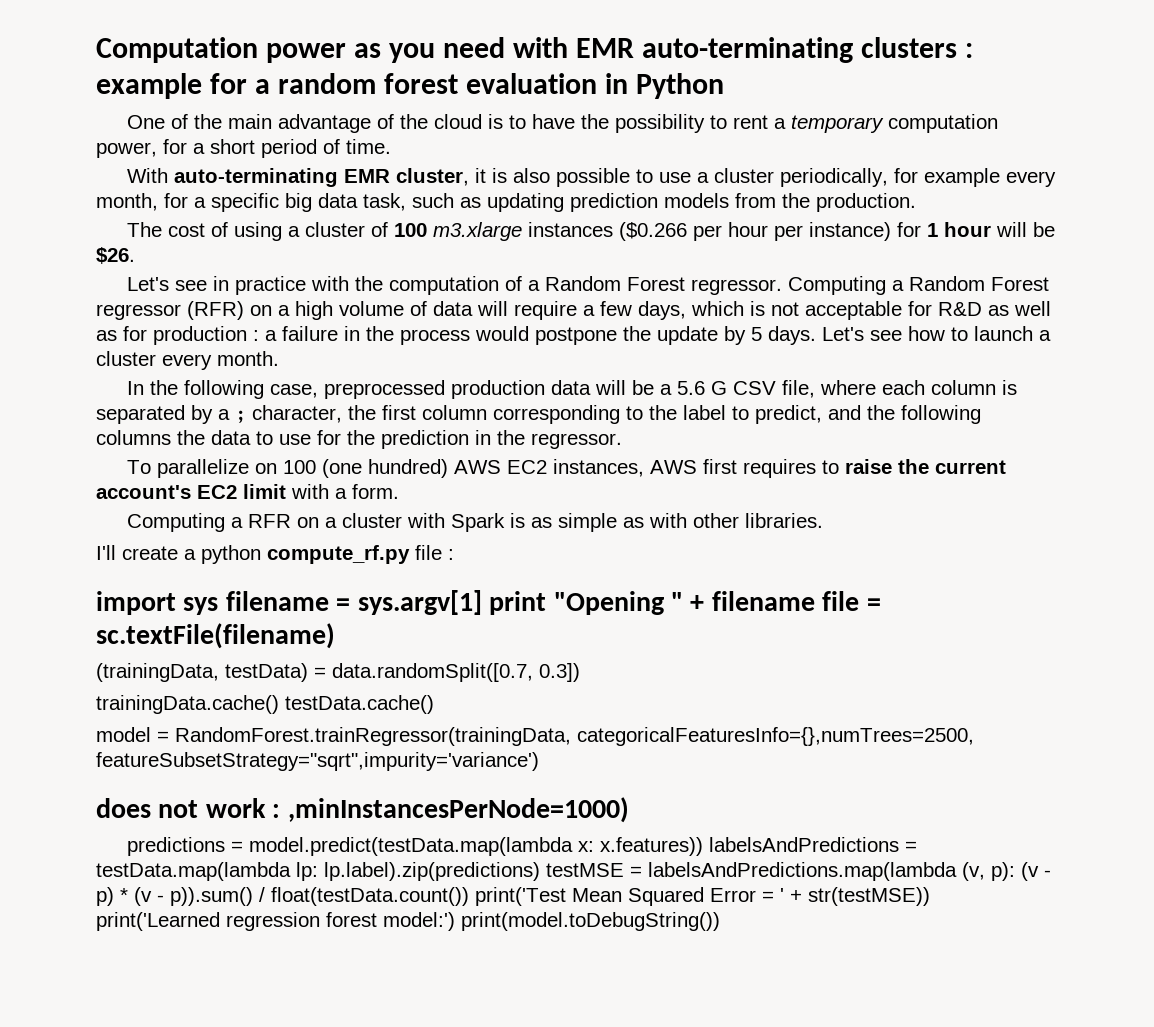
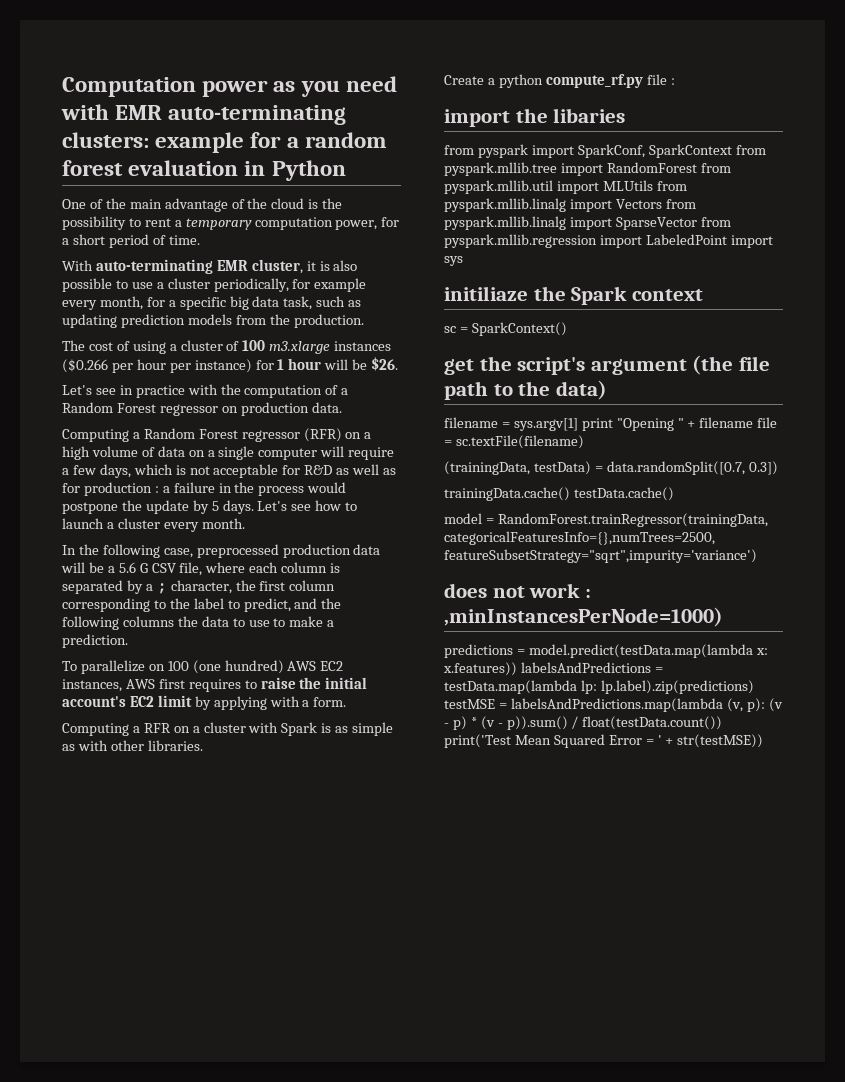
- Computation power as you need with EMR auto-terminating clusters : example for a random forest evaluation in Python
+ Computation power as you need with EMR auto-terminating clusters: example for a random forest evaluation in Python
- One of the main advantage of the cloud is to have the possibility to rent a temporary computation power, for a short period of time.
+ One of the main advantage of the cloud is the possibility to rent a temporary computation power, for a short period of time.
- Let's see in practice with the computation of a Random Forest regressor. Computing a Random Forest regressor (RFR) on a high volume of data will require a few days, which is not acceptable for R&D as well as for production : a failure in the process would postpone the update by 5 days.
+ Let's see in practice with the computation of a Random Forest regressor on production data.
+ Computing a Random Forest regressor (RFR) on a high volume of data on a single computer will require a few days, which is not acceptable for R&D as well as for production : a failure in the process would postpone the update by 5 days.
- In the following case, preprocessed production data will be a 5.6 G CSV file, where each column is separated by a ; character, the first column corresponding to the label to predict, and the following columns the data to use for the prediction in the regressor.
+ In the following case, preprocessed production data will be a 5.6 G CSV file, where each column is separated by a ; character, the first column corresponding to the label to predict, and the following columns the data to use to make a prediction.
- To parallelize on 100 (one hundred) AWS EC2 instances, AWS first requires to raise the current account's EC2 limit with a form.
+ To parallelize on 100 (one hundred) AWS EC2 instances, AWS first requires to raise the initial account's EC2 limit by applying with a form.
- I'll create a python compute_rf.py file :
+ Create a python compute_rf.py file :
- import sys filename = sys.argv[1] print "Opening " + filename file = sc.textFile(filename)
+ import the libaries
+ from pyspark import SparkConf, SparkContext from pyspark.mllib.tree import RandomForest from pyspark.mllib.util import MLUtils from pyspark.mllib.linalg import Vectors from pyspark.mllib.linalg import SparseVector from pyspark.mllib.regression import LabeledPoint import sys
+ initiliaze the Spark context
+ sc = SparkContext()
+ get the script's argument (the file path to the data)
+ filename = sys.argv[1] print "Opening " + filename file = sc.textFile(filename)
- predictions = model.predict(testData.map(lambda x: x.features)) labelsAndPredictions = testData.map(lambda lp: lp.label).zip(predictions) testMSE = labelsAndPredictions.map(lambda (v, p): (v - p) * (v - p)).sum() / float(testData.count()) print('Test Mean Squared Error = ' + str(testMSE)) print('Learned regression forest model:') print(model.toDebugString())
+ predictions = model.predict(testData.map(lambda x: x.features)) labelsAndPredictions = testData.map(lambda lp: lp.label).zip(predictions) testMSE = labelsAndPredictions.map(lambda (v, p): (v - p) * (v - p)).sum() / float(testData.count()) print('Test Mean Squared Error = ' + str(testMSE))

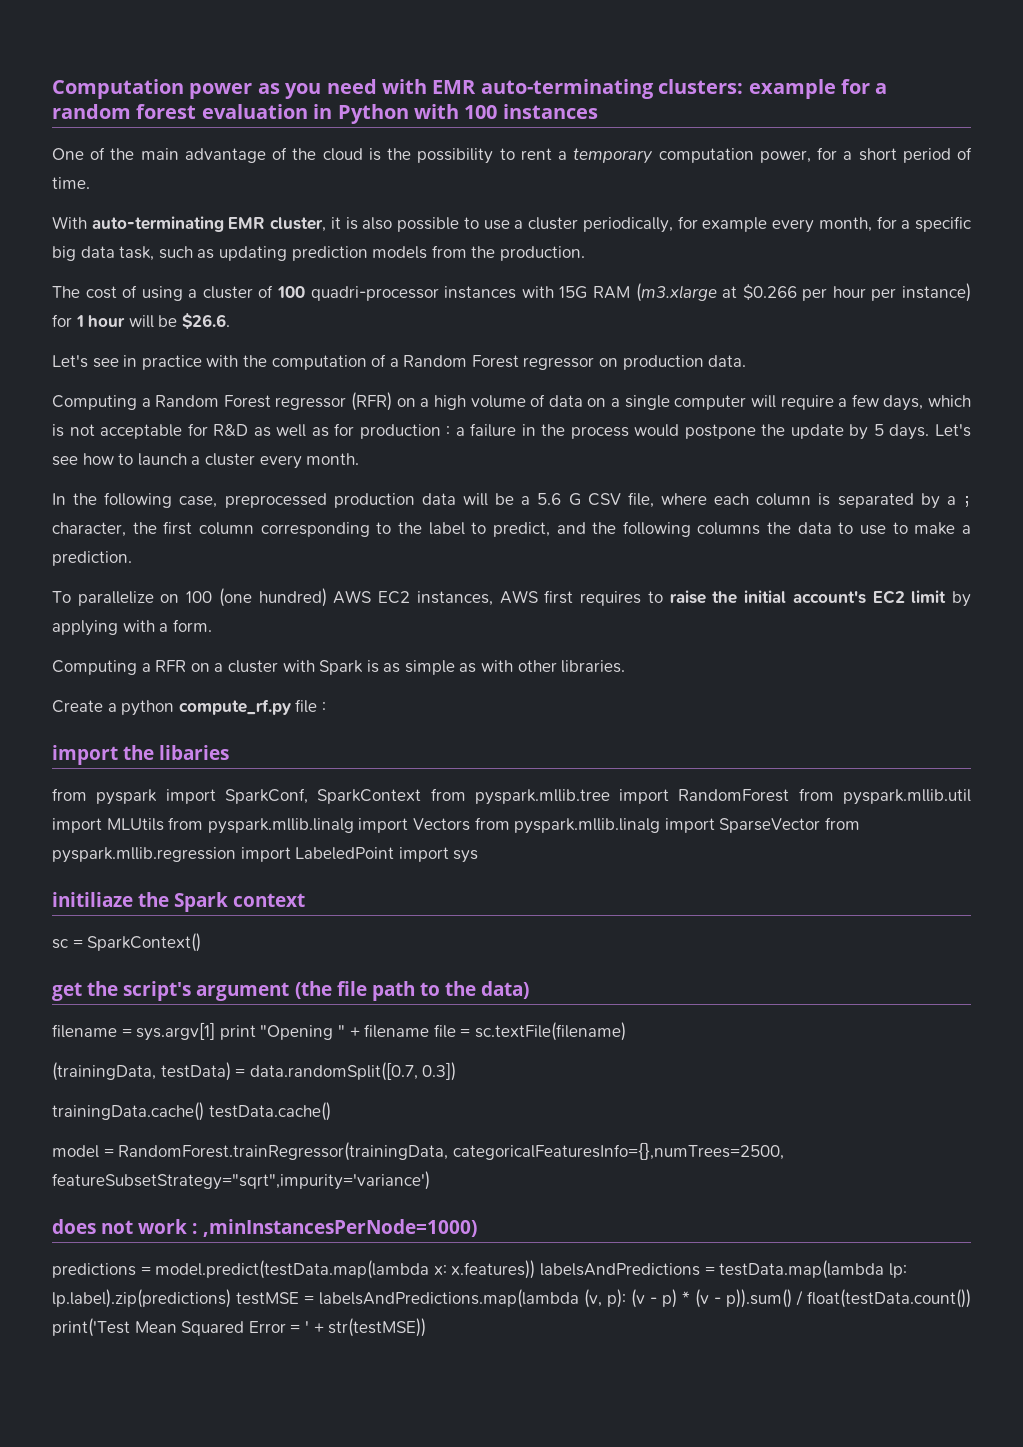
- Computation power as you need with EMR auto-terminating clusters: example for a random forest evaluation in Python
+ Computation power as you need with EMR auto-terminating clusters: example for a random forest evaluation in Python with 100 instances
- The cost of using a cluster of 100 m3.xlarge instances ($0.266 per hour per instance) for 1 hour will be $26.
+ The cost of using a cluster of 100 quadri-processor instances with 15G RAM (m3.xlarge at $0.266 per hour per instance) for 1 hour will be $26.6.

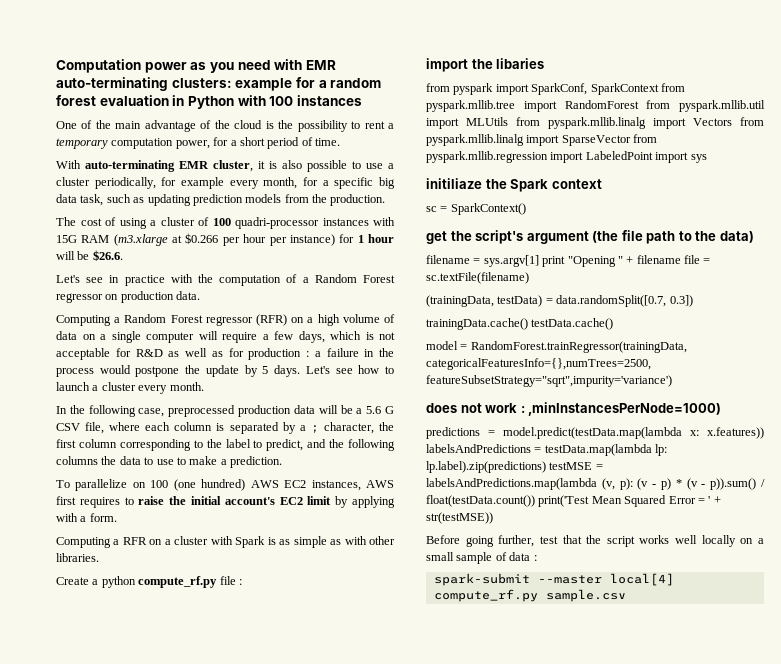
+ Before going further, test that the script works well locally on a small sample of data :
+ spark-submit --master local[4] compute_rf.py sample.csv

